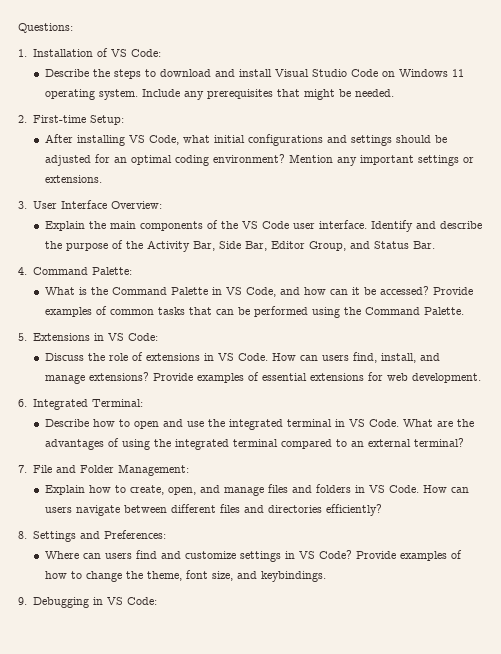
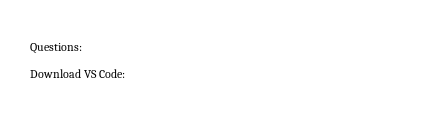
- 1. Installation of VS Code:
- Describe the steps to download and install Visual Studio Code on Windows 11 operating system. Include any prerequisites that might be needed.
- 2. First-time Setup:
- After installing VS Code, what initial configurations and settings should be adjusted for an optimal coding environment? Mention any important settings or extensions.
- 3. User Interface Overview:
- Explain the main components of the VS Code user interface. Identify and describe the purpose of the Activity Bar, Side Bar, Editor Group, and Status Bar.
- 4. Command Palette:
- What is the Command Palette in VS Code, and how can it be accessed? Provide examples of common tasks that can be performed using the Command Palette.
- 5. Extensions in VS Code:
- Discuss the role of extensions in VS Code. How can users find, install, and manage extensions? Provide examples of essential extensions for web development.
- 6. Integrated Terminal:
- Describe how to open and use the integrated terminal in VS Code. What are the advantages of using the integrated terminal compared to an external terminal?
- 7. File and Folder Management:
- Explain how to create, open, and manage files and folders in VS Code. How can users navigate between different files and directories efficiently?
- 8. Settings and Preferences:
- Where can users find and customize settings in VS Code? Provide examples of how to change the theme, font size, and keybindings.
- 9. Debugging in VS Code:
+ Download VS Code:

